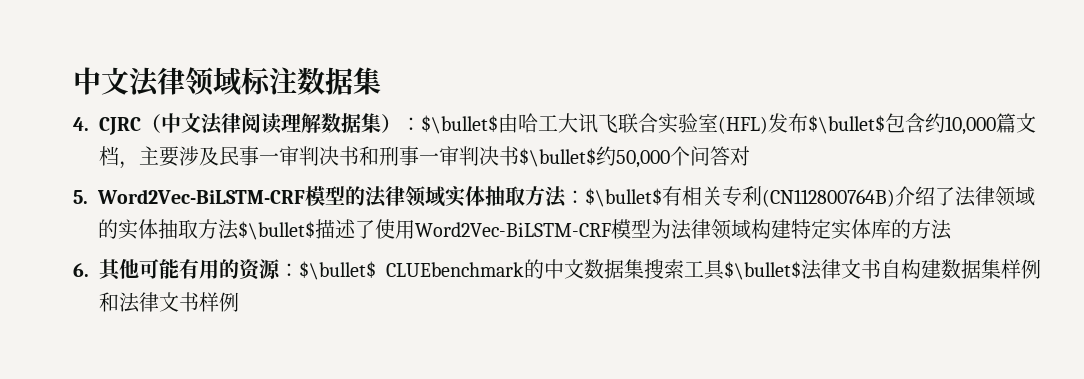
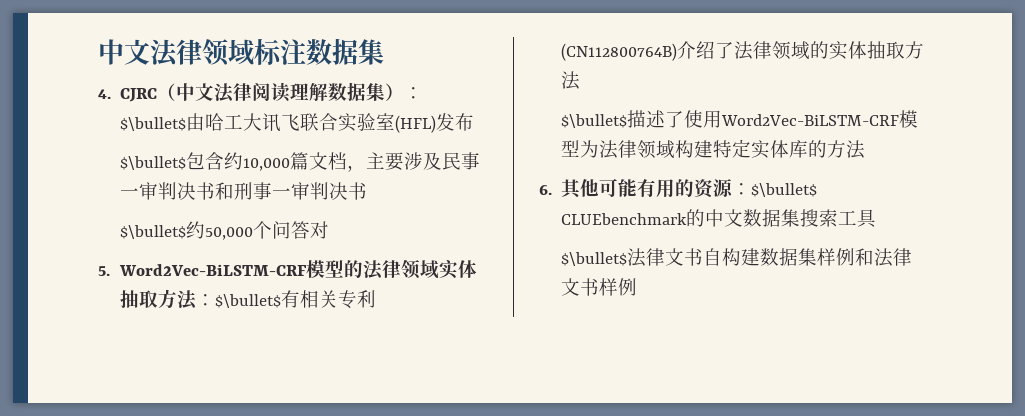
- 4. CJRC（中文法律阅读理解数据集）：$\bullet$由哈工大讯飞联合实验室(HFL)发布$\bullet$包含约10,000篇文档，主要涉及民事一审判决书和刑事一审判决书$\bullet$约50,000个问答对
+ 4. CJRC（中文法律阅读理解数据集）：$\bullet$由哈工大讯飞联合实验室(HFL)发布
+ $\bullet$包含约10,000篇文档，主要涉及民事一审判决书和刑事一审判决书
+ $\bullet$约50,000个问答对
- 5. Word2Vec-BiLSTM-CRF模型的法律领域实体抽取方法：$\bullet$有相关专利(CN112800764B)介绍了法律领域的实体抽取方法$\bullet$描述了使用Word2Vec-BiLSTM-CRF模型为法律领域构建特定实体库的方法
+ 5. Word2Vec-BiLSTM-CRF模型的法律领域实体抽取方法：$\bullet$有相关专利(CN112800764B)介绍了法律领域的实体抽取方法
+ $\bullet$描述了使用Word2Vec-BiLSTM-CRF模型为法律领域构建特定实体库的方法
- 6.其他可能有用的资源：$\bullet$ CLUEbenchmark的中文数据集搜索工具$\bullet$法律文书自构建数据集样例和法律文书样例
+ 6.其他可能有用的资源：$\bullet$ CLUEbenchmark的中文数据集搜索工具
+ $\bullet$法律文书自构建数据集样例和法律文书样例

